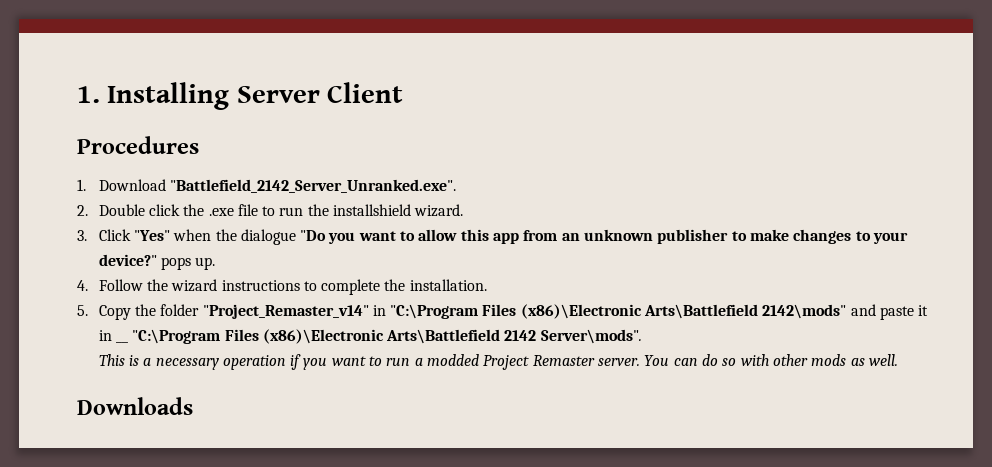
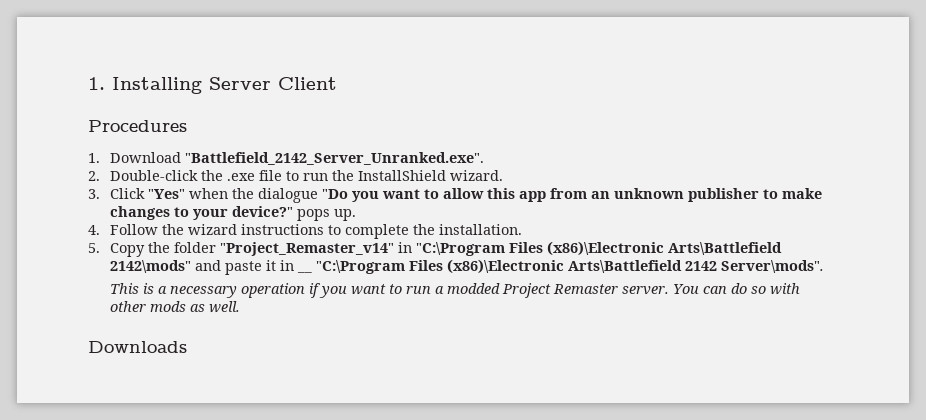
- 2. Double click the .exe file to run the installshield wizard.
+ 2. Double-click the .exe file to run the InstallShield wizard.

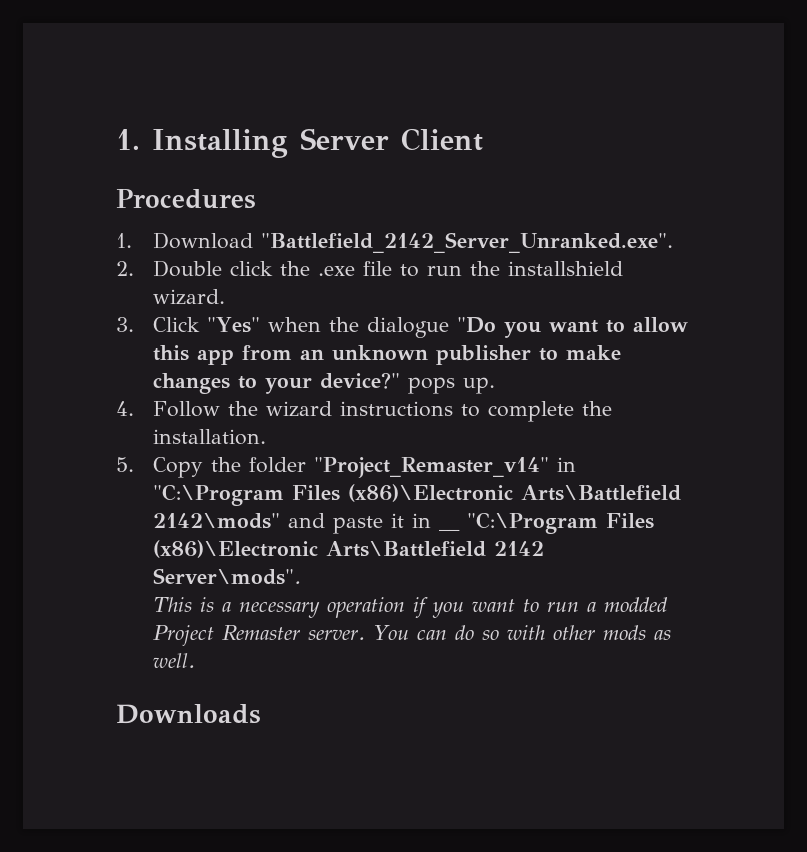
- 2. Double-click the .exe file to run the InstallShield wizard.
+ 2. Double click the .exe file to run the installshield wizard.

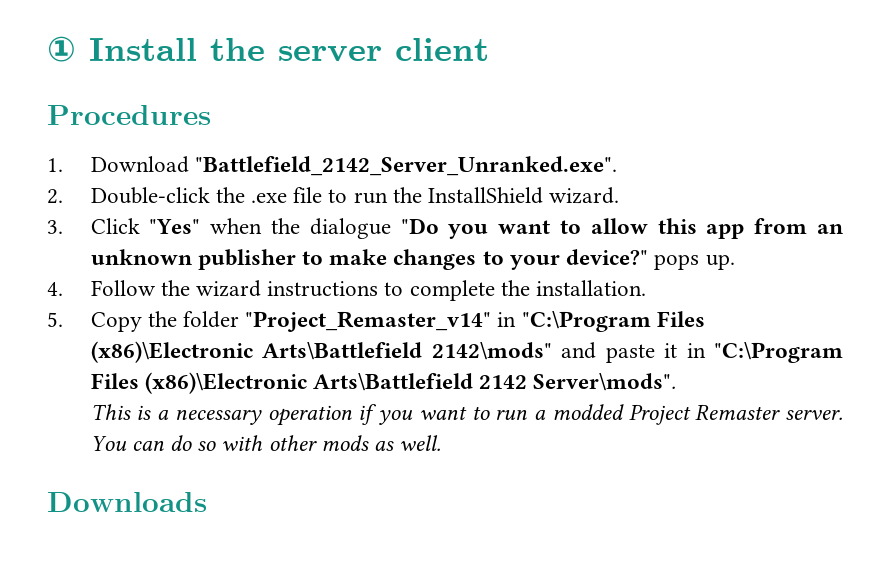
- 1. Installing Server Client
+ ① Install the server client
- 2. Double click the .exe file to run the installshield wizard.
+ 2. Double-click the .exe file to run the InstallShield wizard.
- 5. Copy the folder "Project_Remaster_v14" in "C:\Program Files (x86)\Electronic Arts\Battlefield 2142\mods" and paste it in __ "C:\Program Files (x86)\Electronic Arts\Battlefield 2142 Server\mods".
+ 5. Copy the folder "Project_Remaster_v14" in "C:\Program Files (x86)\Electronic Arts\Battlefield 2142\mods" and paste it in "C:\Program Files (x86)\Electronic Arts\Battlefield 2142 Server\mods".

